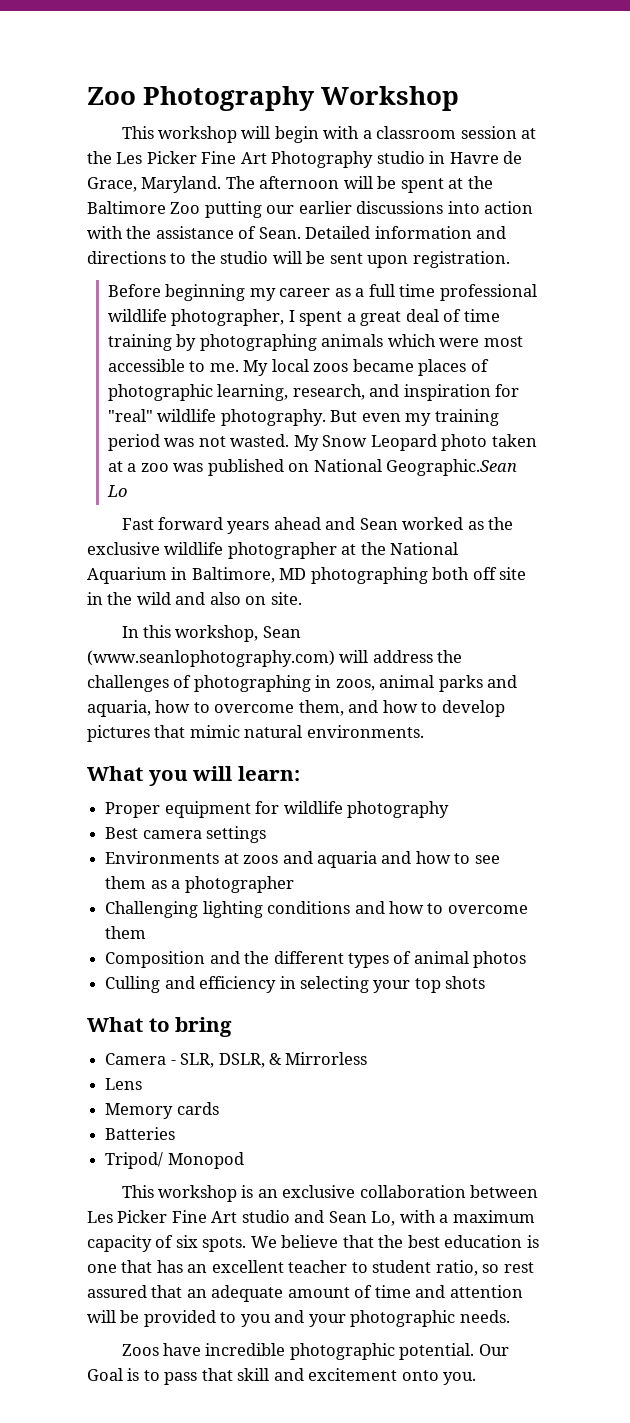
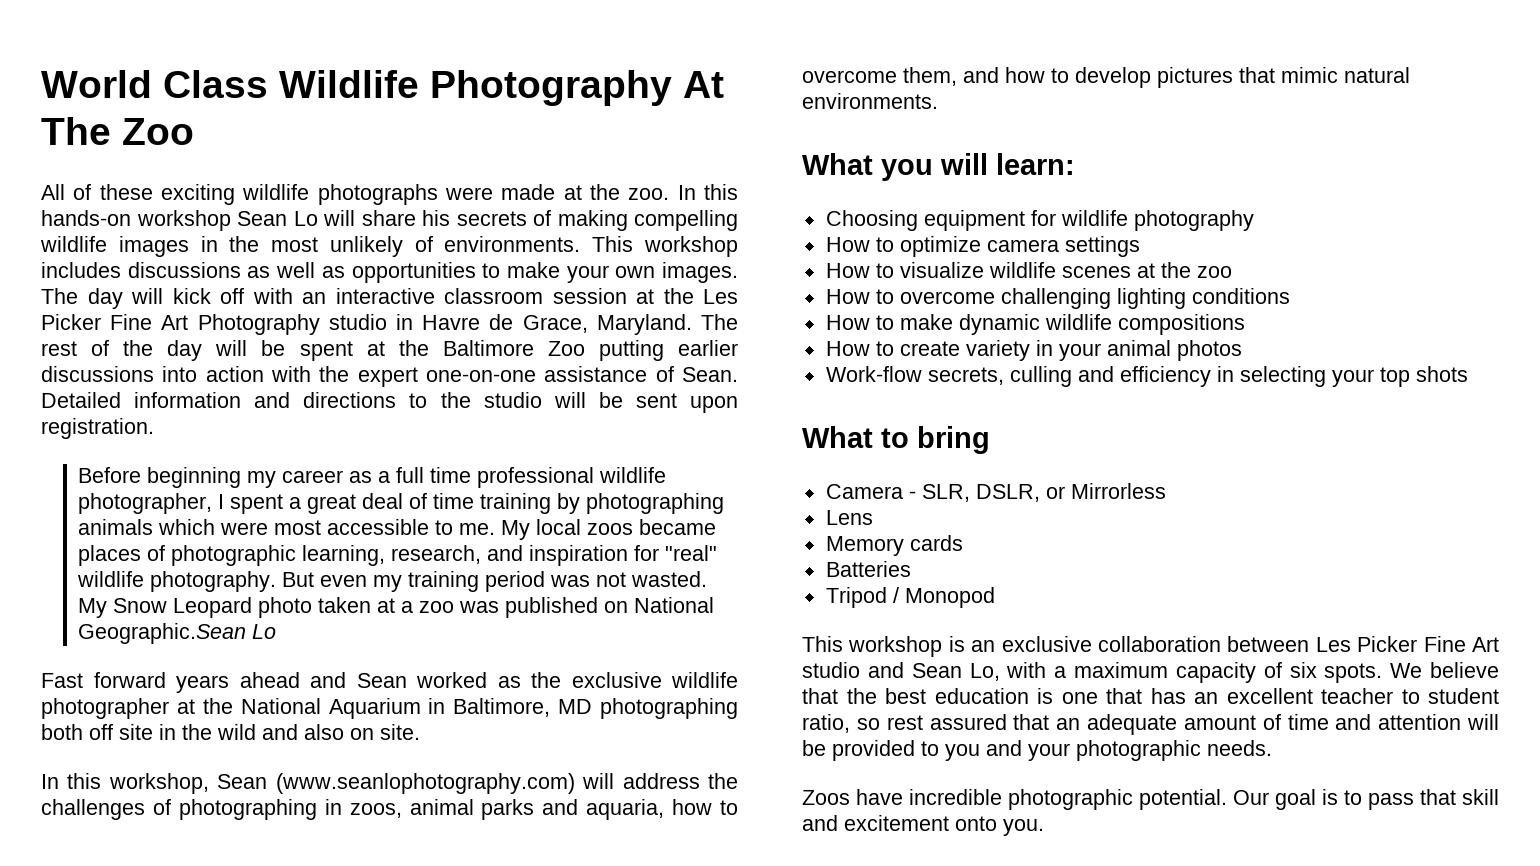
- Zoo Photography Workshop
- This workshop will begin with a classroom session at the Les Picker Fine Art Photography studio in Havre de Grace, Maryland.
+ World Class Wildlife Photography At The Zoo
+ All of these exciting wildlife photographs were made at the zoo. In this hands-on workshop Sean Lo will share his secrets of making compelling wildlife images in the most unlikely of environments. This workshop includes discussions as well as opportunities to make your own images. The day will kick off with an interactive classroom session at the Les Picker Fine Art Photography studio in Havre de Grace, Maryland.
- The afternoon will be spent at the Baltimore Zoo putting our earlier discussions into action with the assistance of Sean.
+ The rest of the day will be spent at the Baltimore Zoo putting earlier discussions into action with the expert one-on-one assistance of Sean.
- Proper equipment for wildlife photography
+ Choosing equipment for wildlife photography
- Best camera settings
+ How to optimize camera settings
- Environments at zoos and aquaria and how to see them as a photographer
- Challenging lighting conditions and how to overcome them
- Composition and the different types of animal photos
+ How to visualize wildlife scenes at the zoo
+ How to overcome challenging lighting conditions
+ How to make dynamic wildlife compositions
+ How to create variety in your animal photos
- Culling and efficiency in selecting your top shots
+ Work-flow secrets, culling and efficiency in selecting your top shots
- Camera - SLR, DSLR, & Mirrorless
+ Camera - SLR, DSLR, or Mirrorless
- Tripod/ Monopod
+ Tripod / Monopod
- Our Goal is to pass that skill and excitement onto you.
+ Our goal is to pass that skill and excitement onto you.

